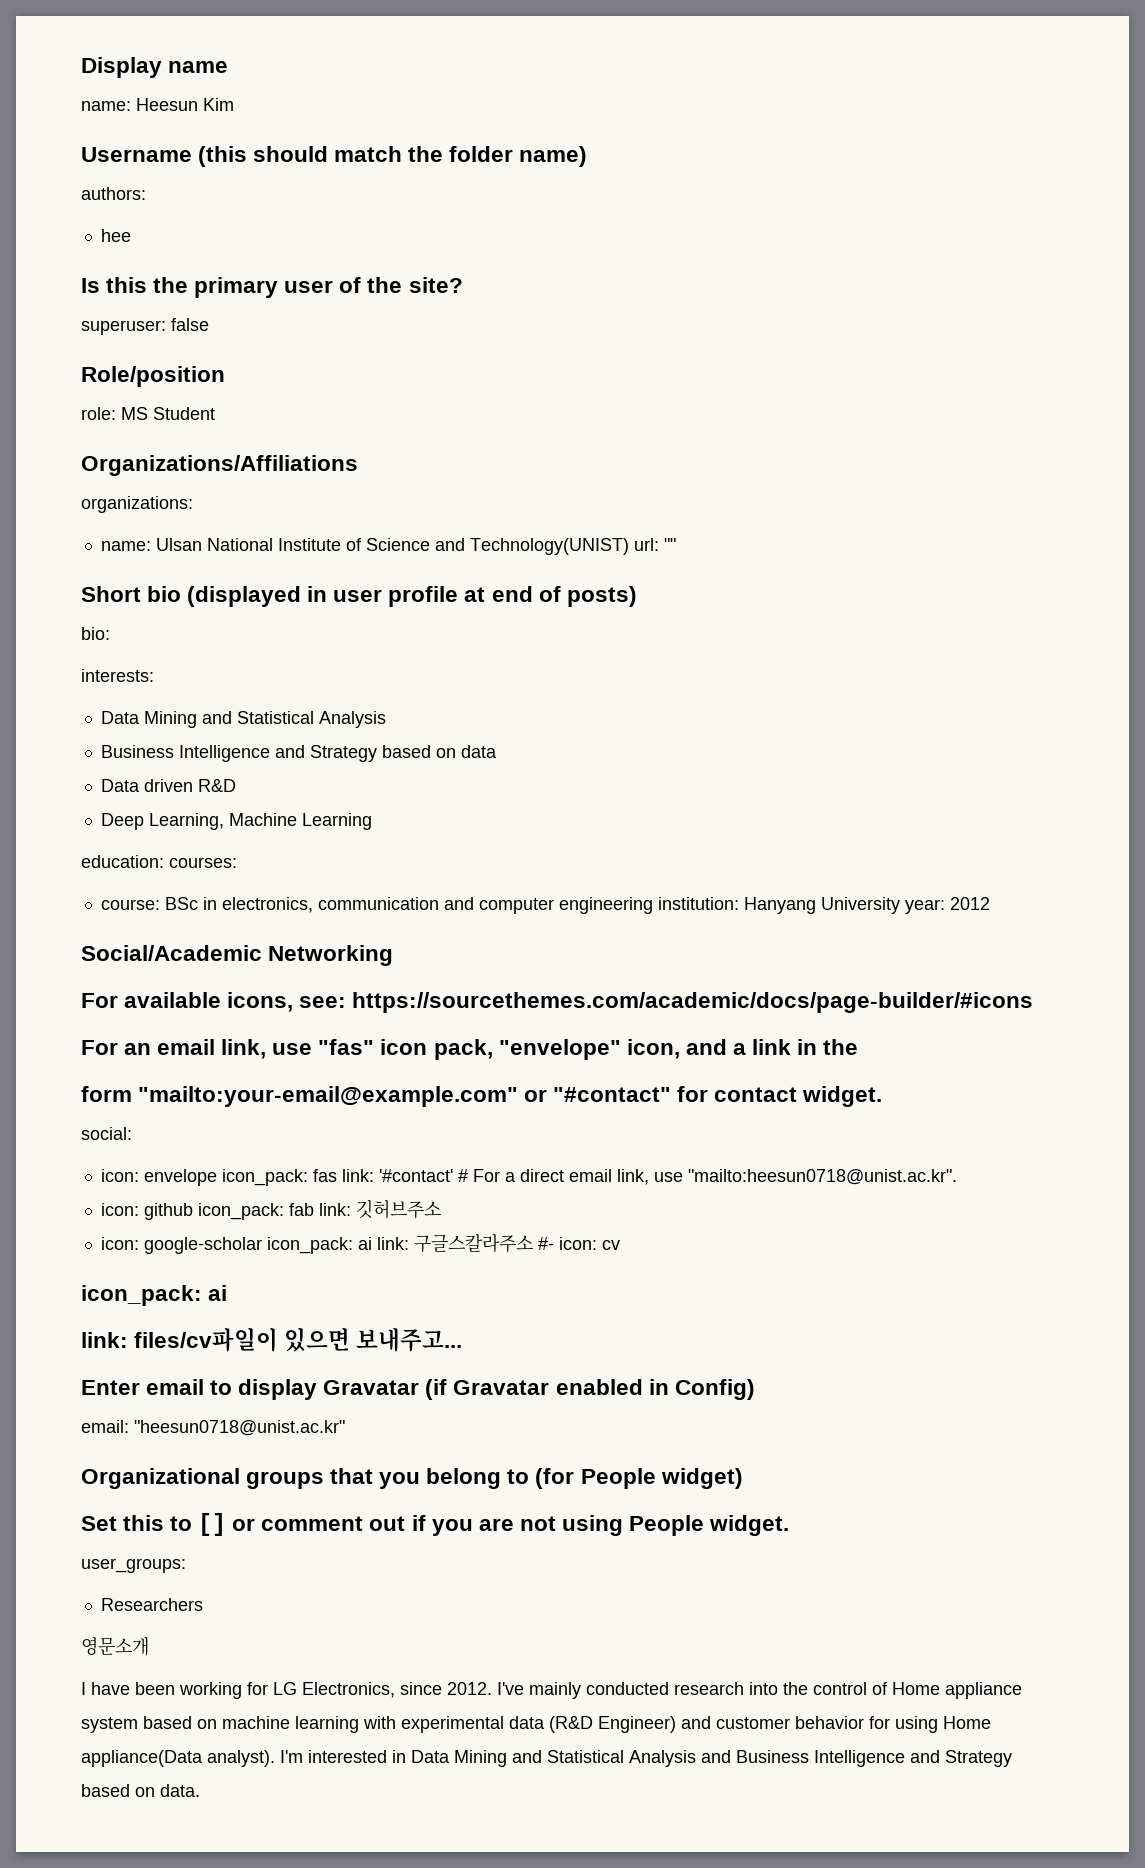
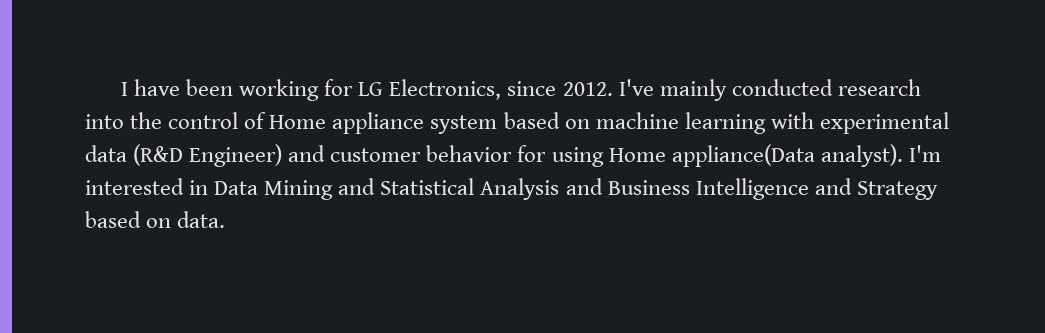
- Display name
- name: Heesun Kim
- Username (this should match the folder name)
- authors:
- hee
- Is this the primary user of the site?
- superuser: false
- Role/position
- role: MS Student
- Organizations/Affiliations
- organizations:
- name: Ulsan National Institute of Science and Technology(UNIST) url: ""
- Short bio (displayed in user profile at end of posts)
- bio:
- interests:
- Data Mining and Statistical Analysis
- Business Intelligence and Strategy based on data
- Data driven R&D
- Deep Learning, Machine Learning
- education: courses:
- course: BSc in electronics, communication and computer engineering institution: Hanyang University year: 2012
- Social/Academic Networking
- For available icons, see: https://sourcethemes.com/academic/docs/page-builder/#icons
- For an email link, use "fas" icon pack, "envelope" icon, and a link in the
- form "mailto:your-email@example.com" or "#contact" for contact widget.
- social:
- icon: envelope icon_pack: fas link: '#contact' # For a direct email link, use "mailto:heesun0718@unist.ac.kr".
- icon: github icon_pack: fab link: 깃허브주소
- icon: google-scholar icon_pack: ai link: 구글스칼라주소 #- icon: cv
- icon_pack: ai
- link: files/cv파일이 있으면 보내주고...
- Enter email to display Gravatar (if Gravatar enabled in Config)
- email: "heesun0718@unist.ac.kr"
- Organizational groups that you belong to (for People widget)
- Set this to [] or comment out if you are not using People widget.
- user_groups:
- Researchers
- 영문소개

